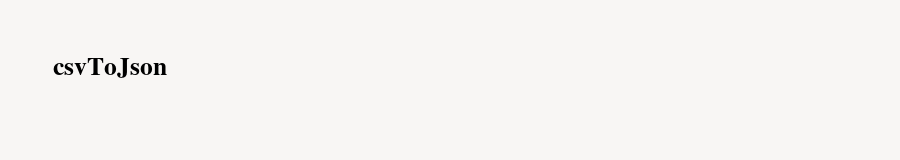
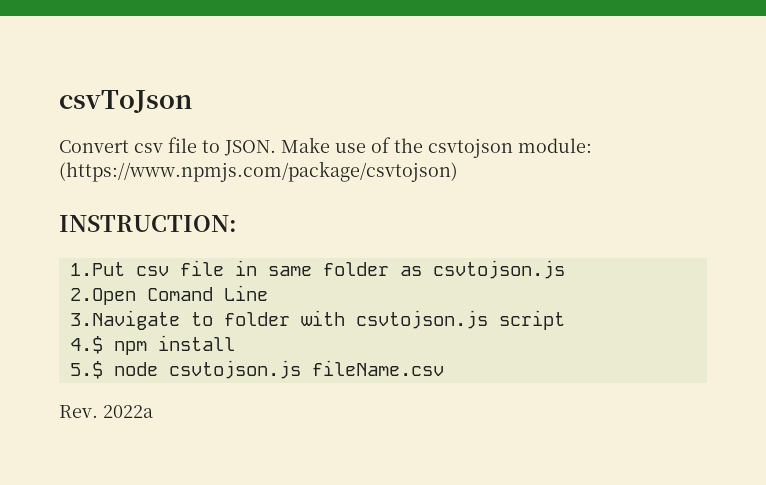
+ Convert csv file to JSON. Make use of the csvtojson module: (https://www.npmjs.com/package/csvtojson)
+ INSTRUCTION:
+ 1.Put csv file in same folder as csvtojson.js
+ 2.Open Comand Line
+ 3.Navigate to folder with csvtojson.js script
+ 4.$ npm install
+ 5.$ node csvtojson.js fileName.csv
+ Rev. 2022a

